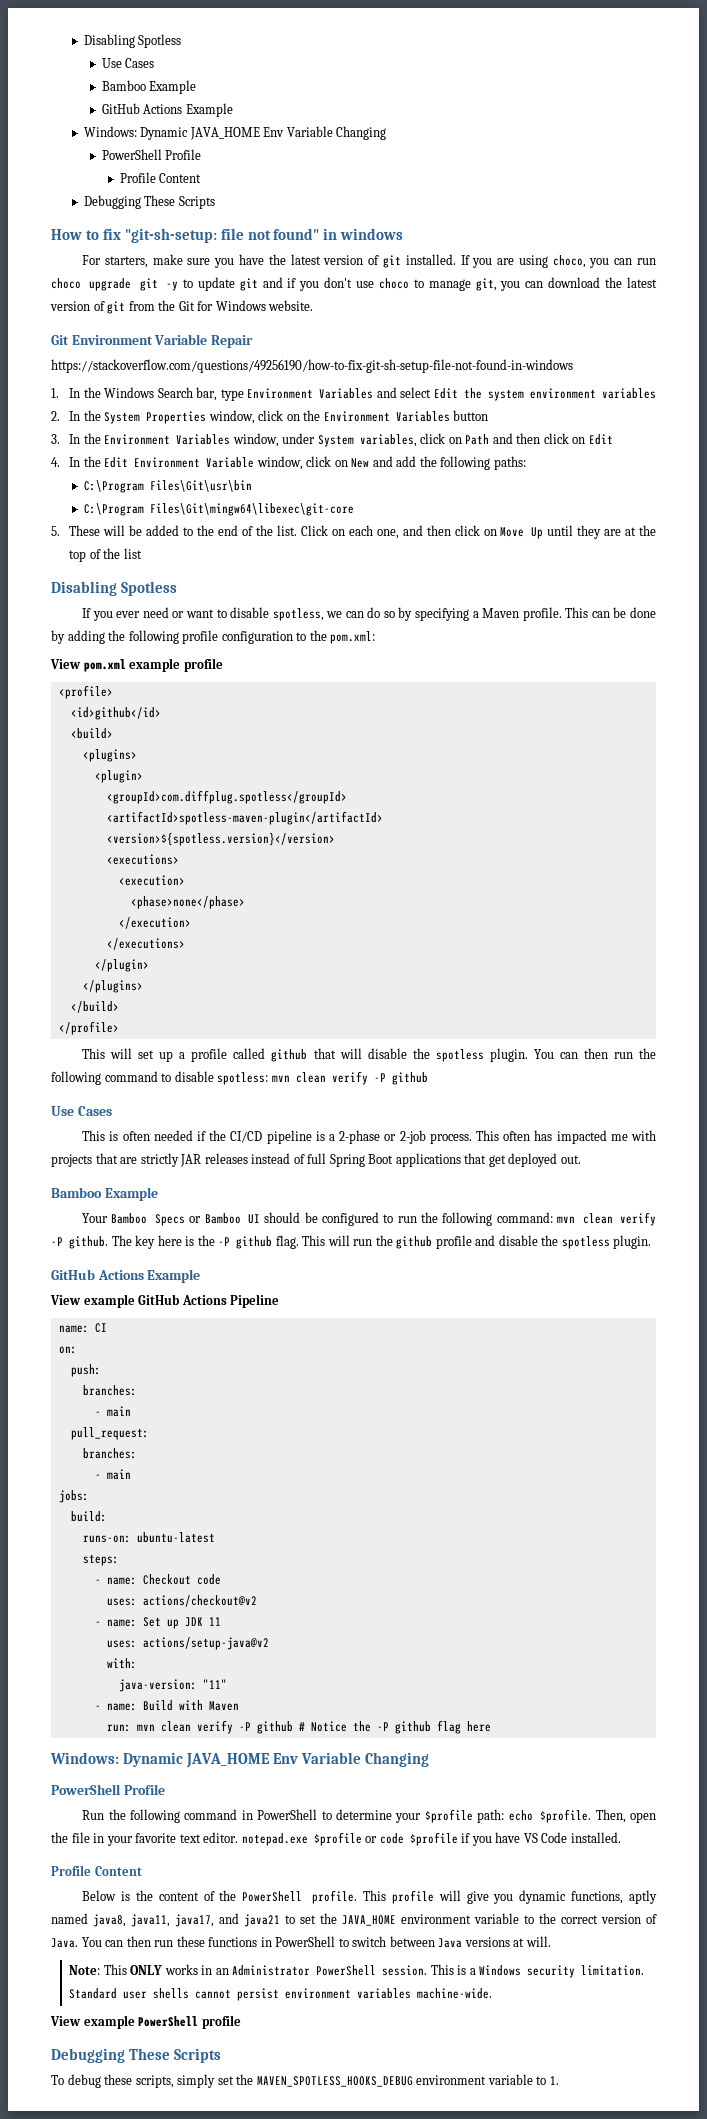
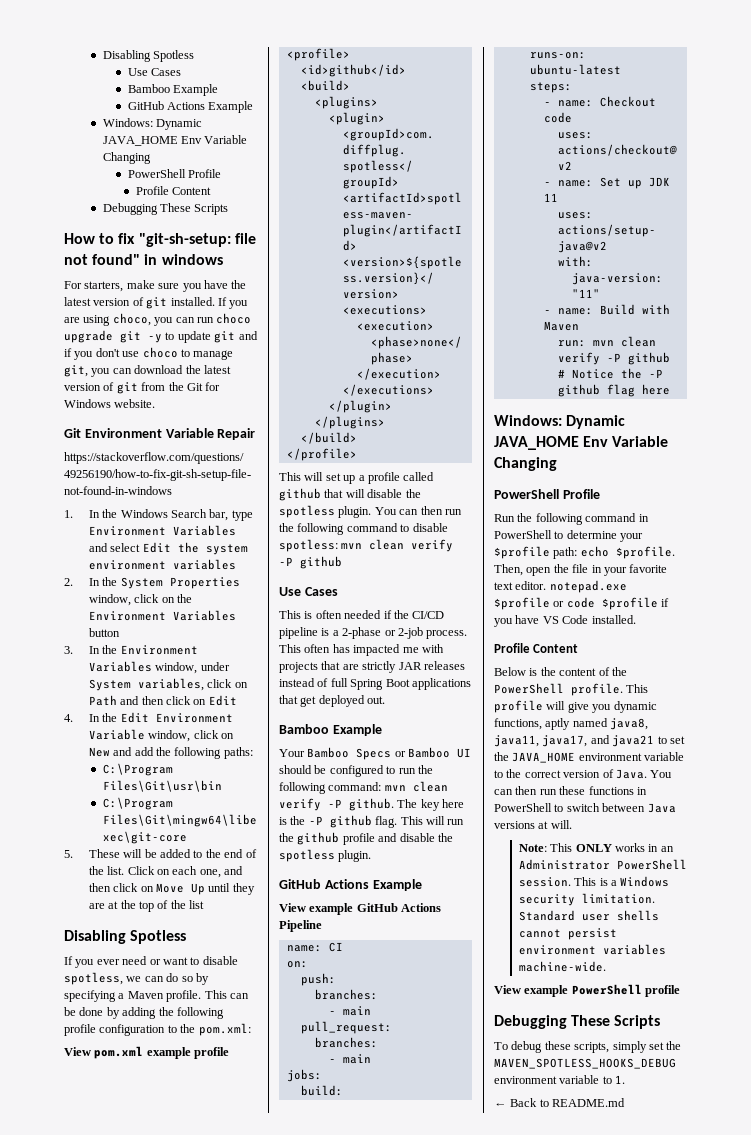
+ ← Back to README.md

